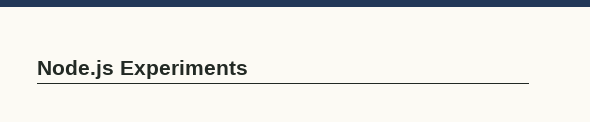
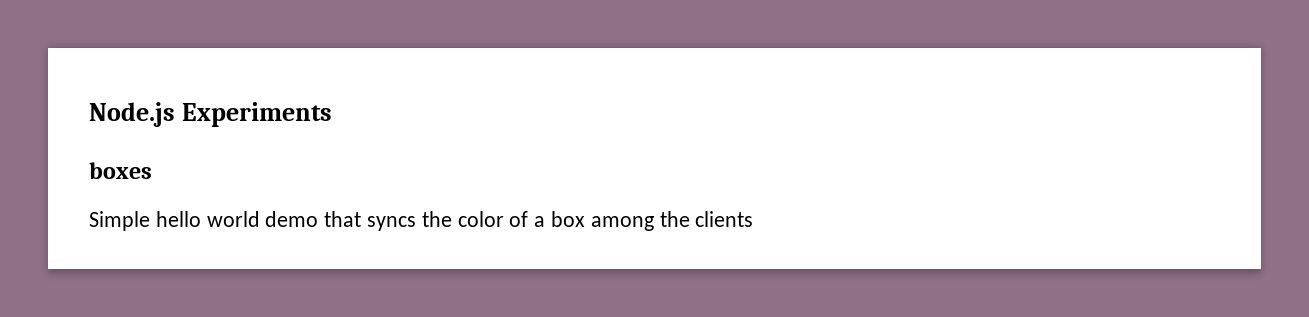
+ boxes
+ Simple hello world demo that syncs the color of a box among the clients

